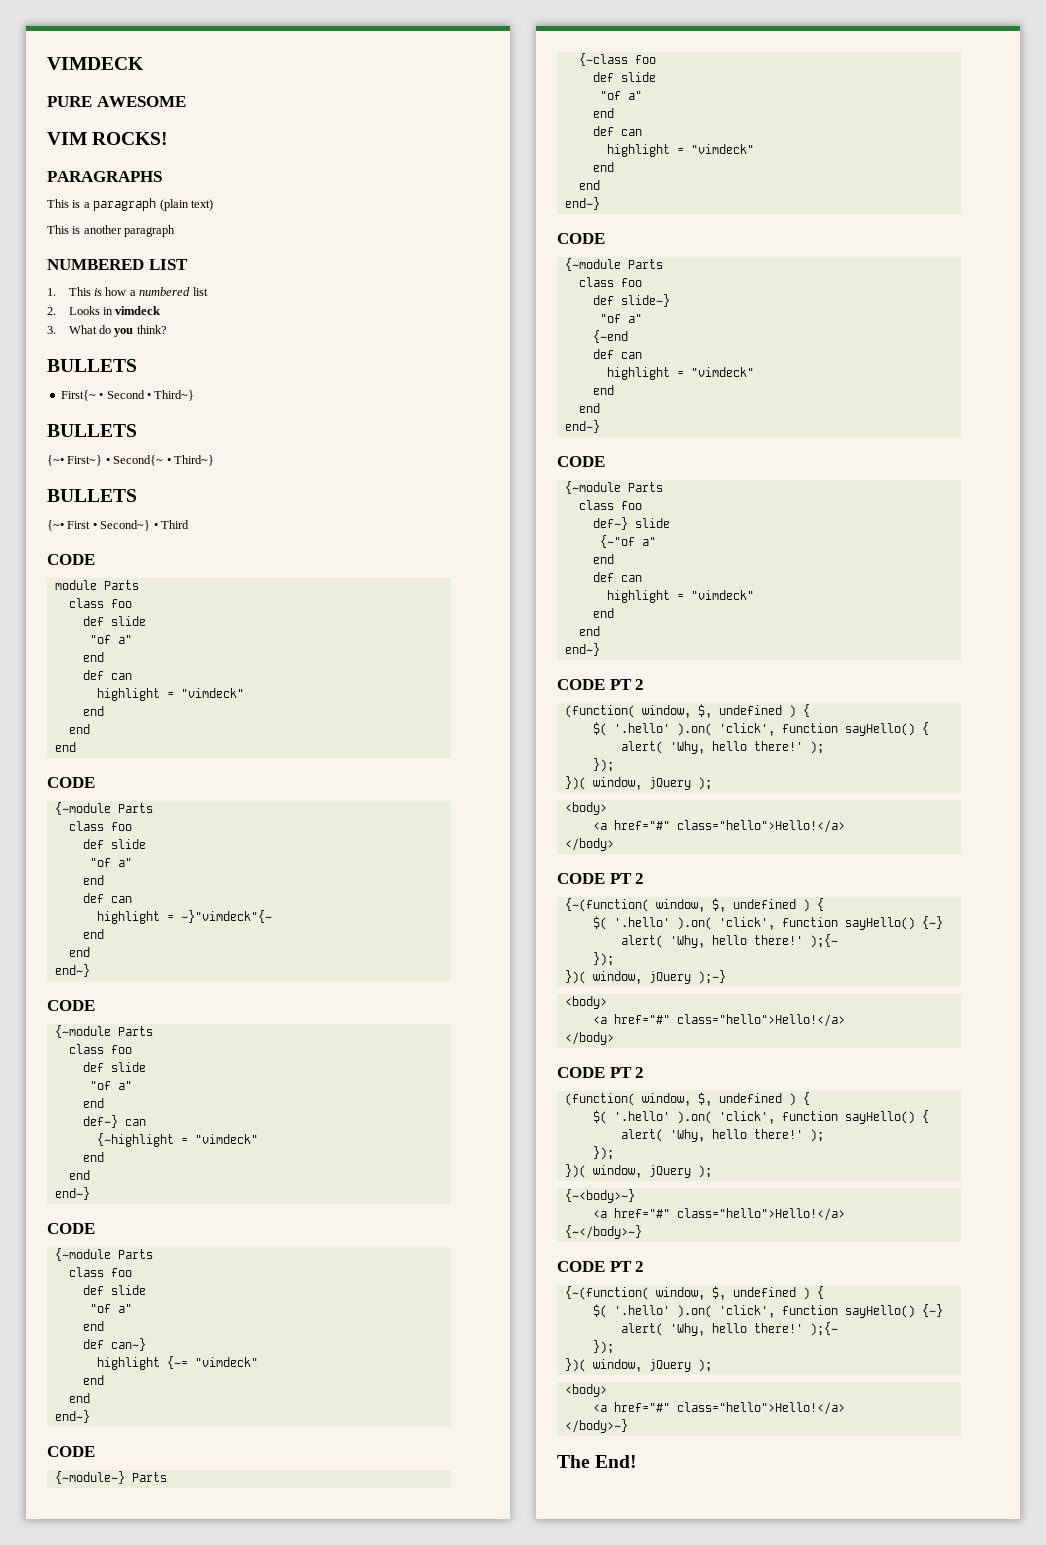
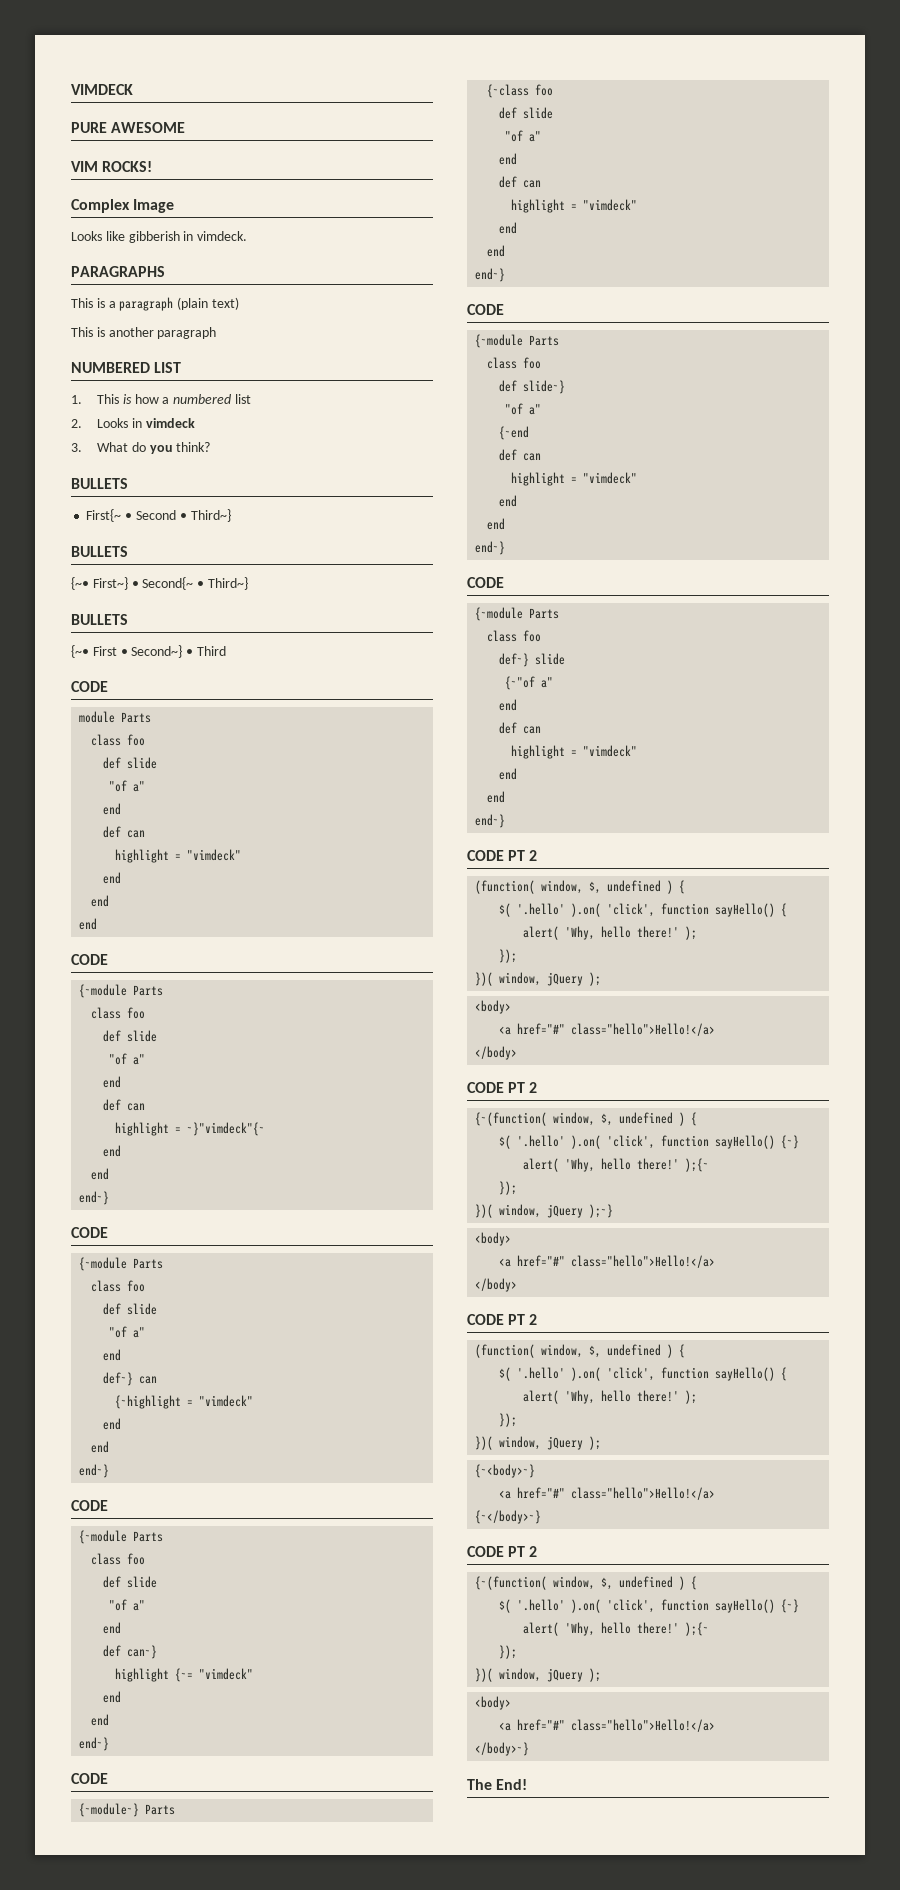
+ Complex Image
+ Looks like gibberish in vimdeck.

